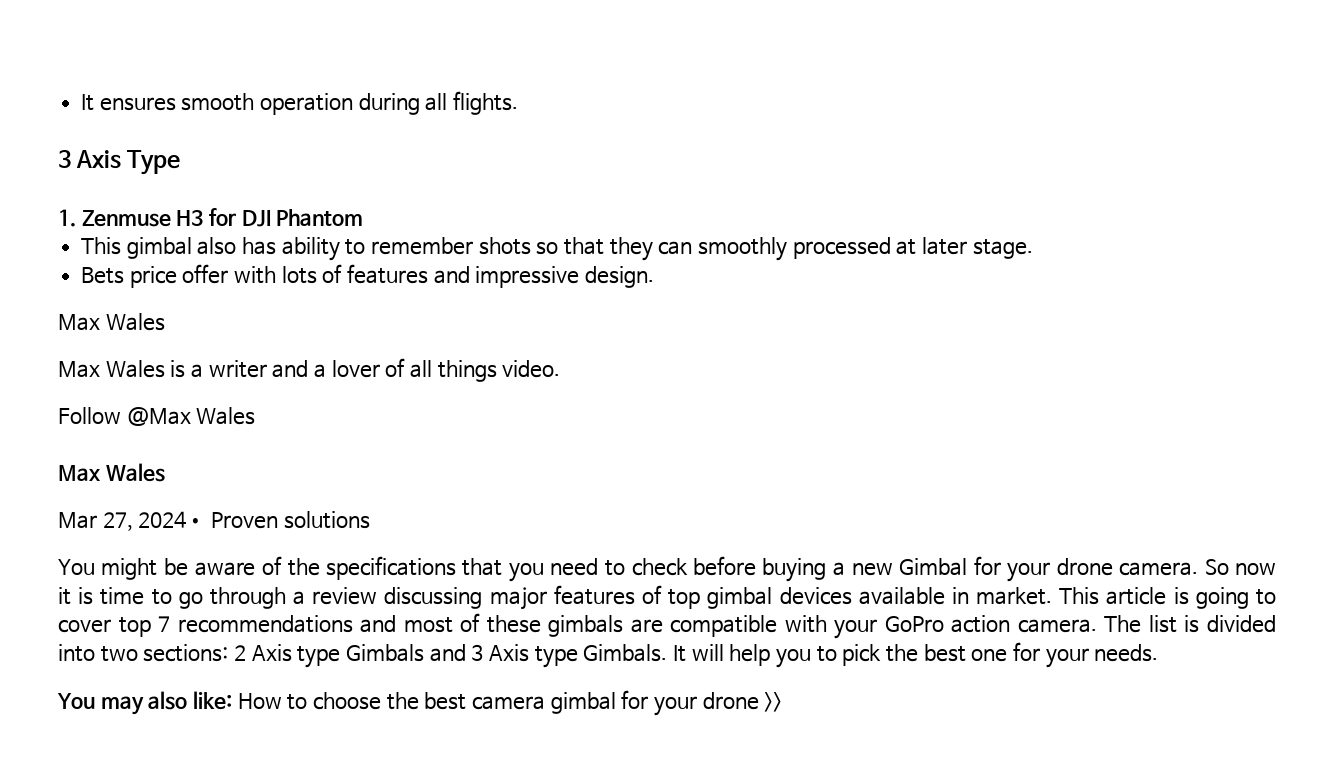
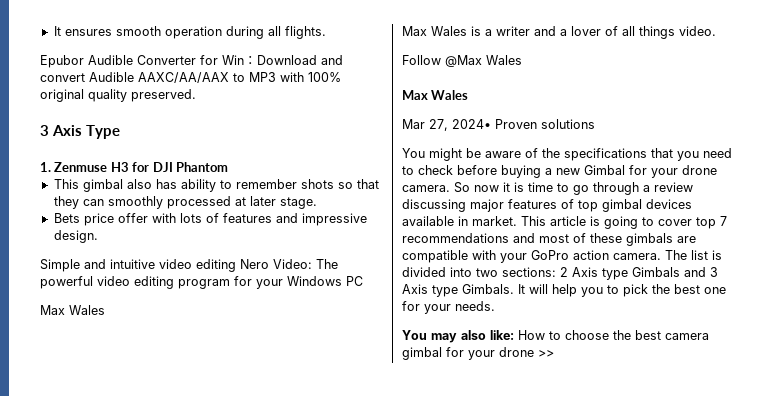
+ Epubor Audible Converter for Win：Download and convert Audible AAXC/AA/AAX to MP3 with 100% original quality preserved.
+ Simple and intuitive video editing Nero Video: The powerful video editing program for your Windows PC

